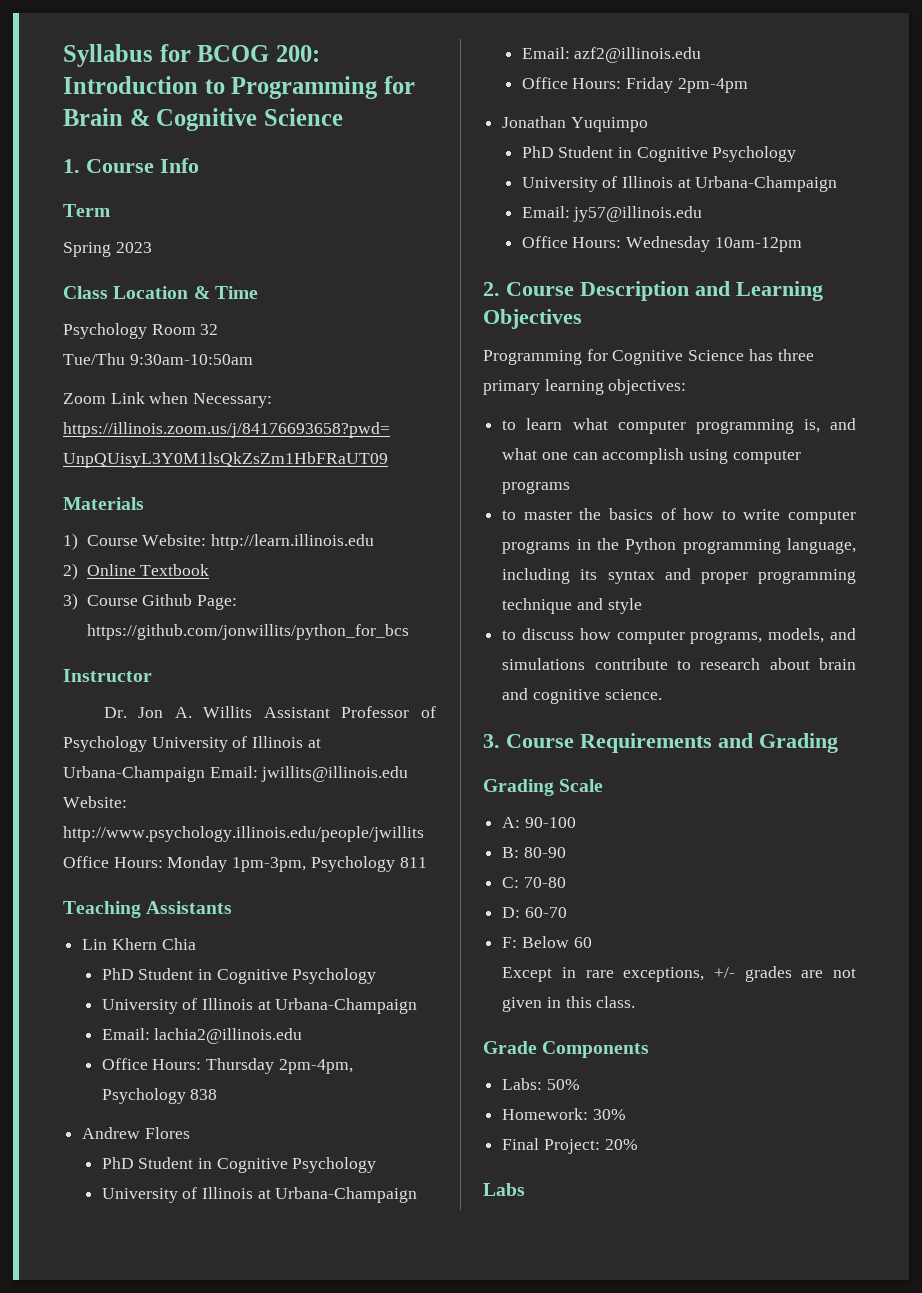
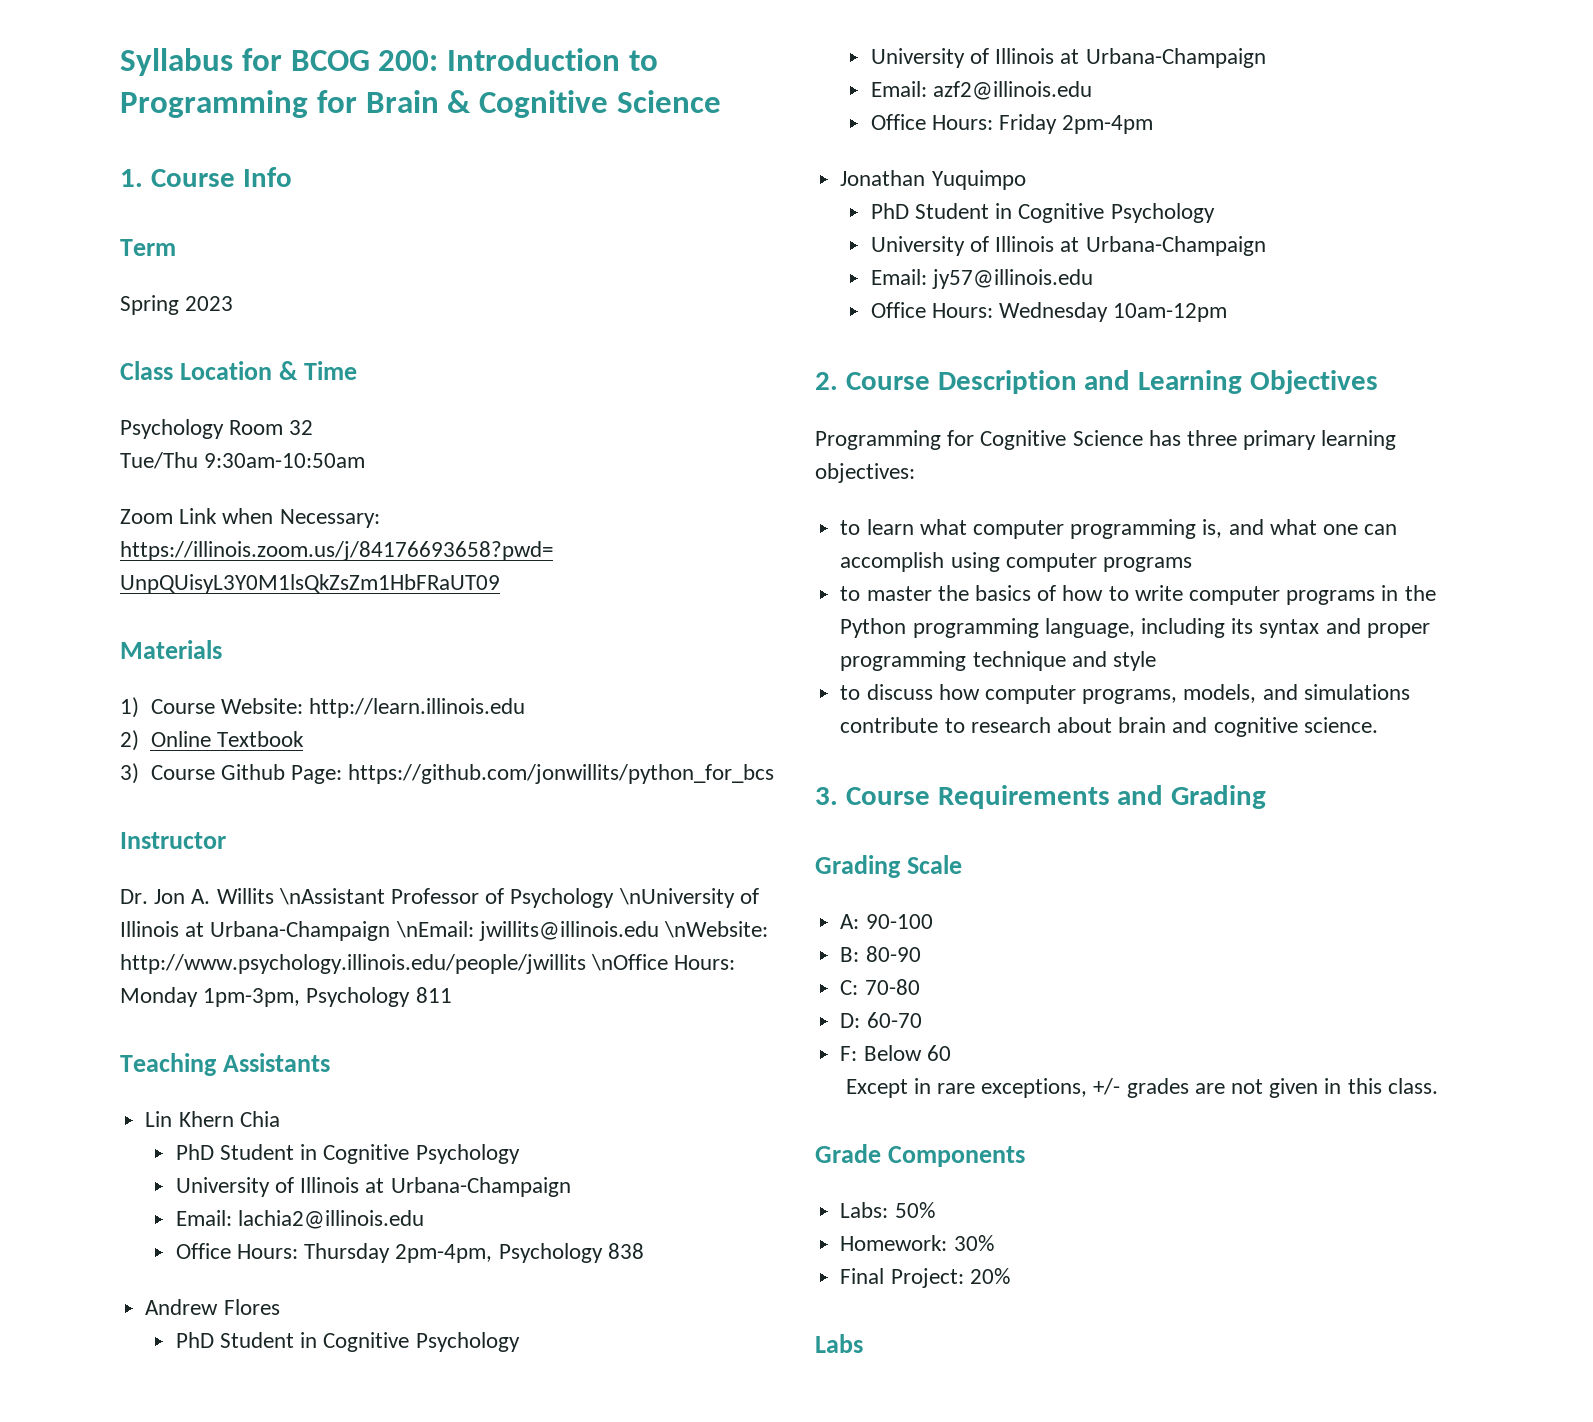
- Dr. Jon A. Willits Assistant Professor of Psychology University of Illinois at Urbana-Champaign Email: jwillits@illinois.edu Website: http://www.psychology.illinois.edu/people/jwillits Office Hours: Monday 1pm-3pm, Psychology 811
+ Dr. Jon A. Willits \nAssistant Professor of Psychology \nUniversity of Illinois at Urbana-Champaign \nEmail: jwillits@illinois.edu \nWebsite: http://www.psychology.illinois.edu/people/jwillits \nOffice Hours: Monday 1pm-3pm, Psychology 811

